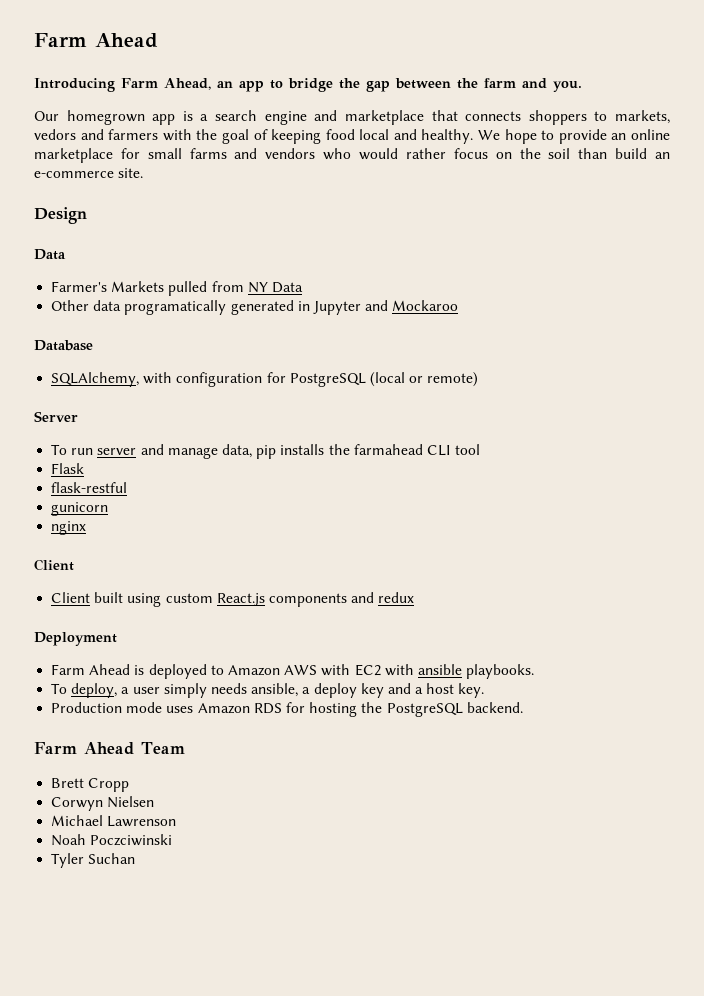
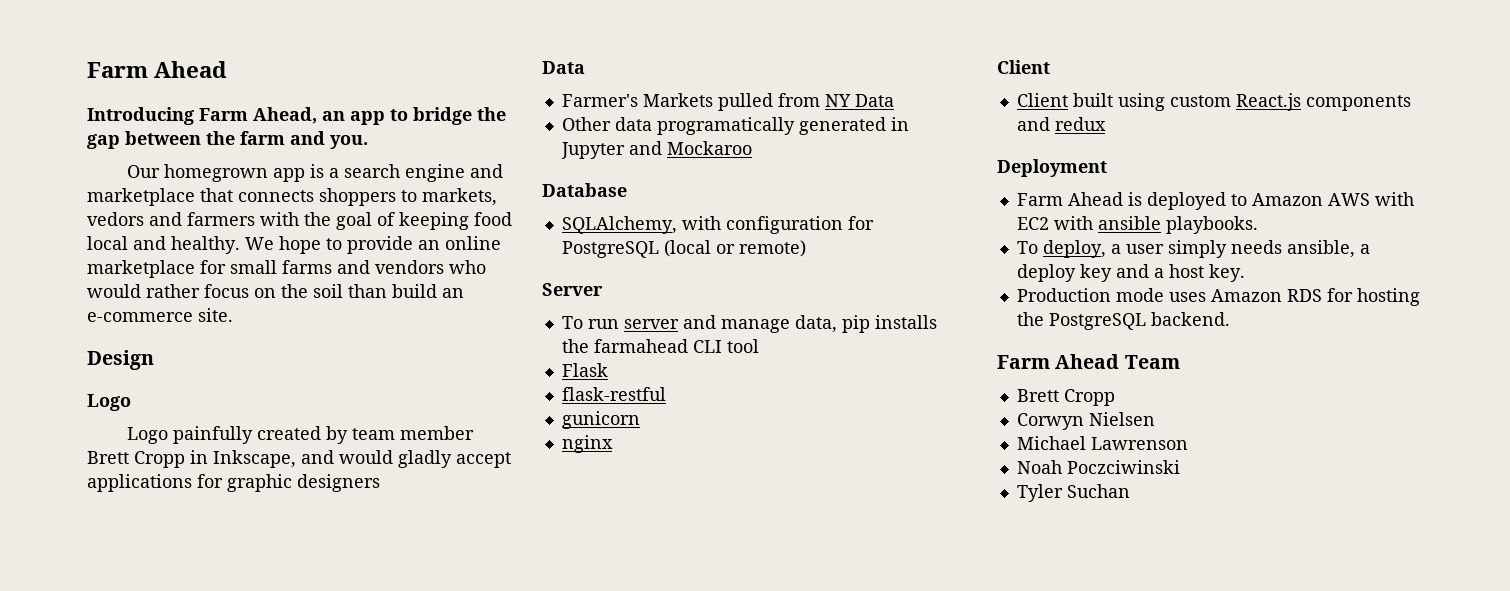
  Design
+ Logo
+ Logo painfully created by team member Brett Cropp in Inkscape, and would gladly accept applications for graphic designers

